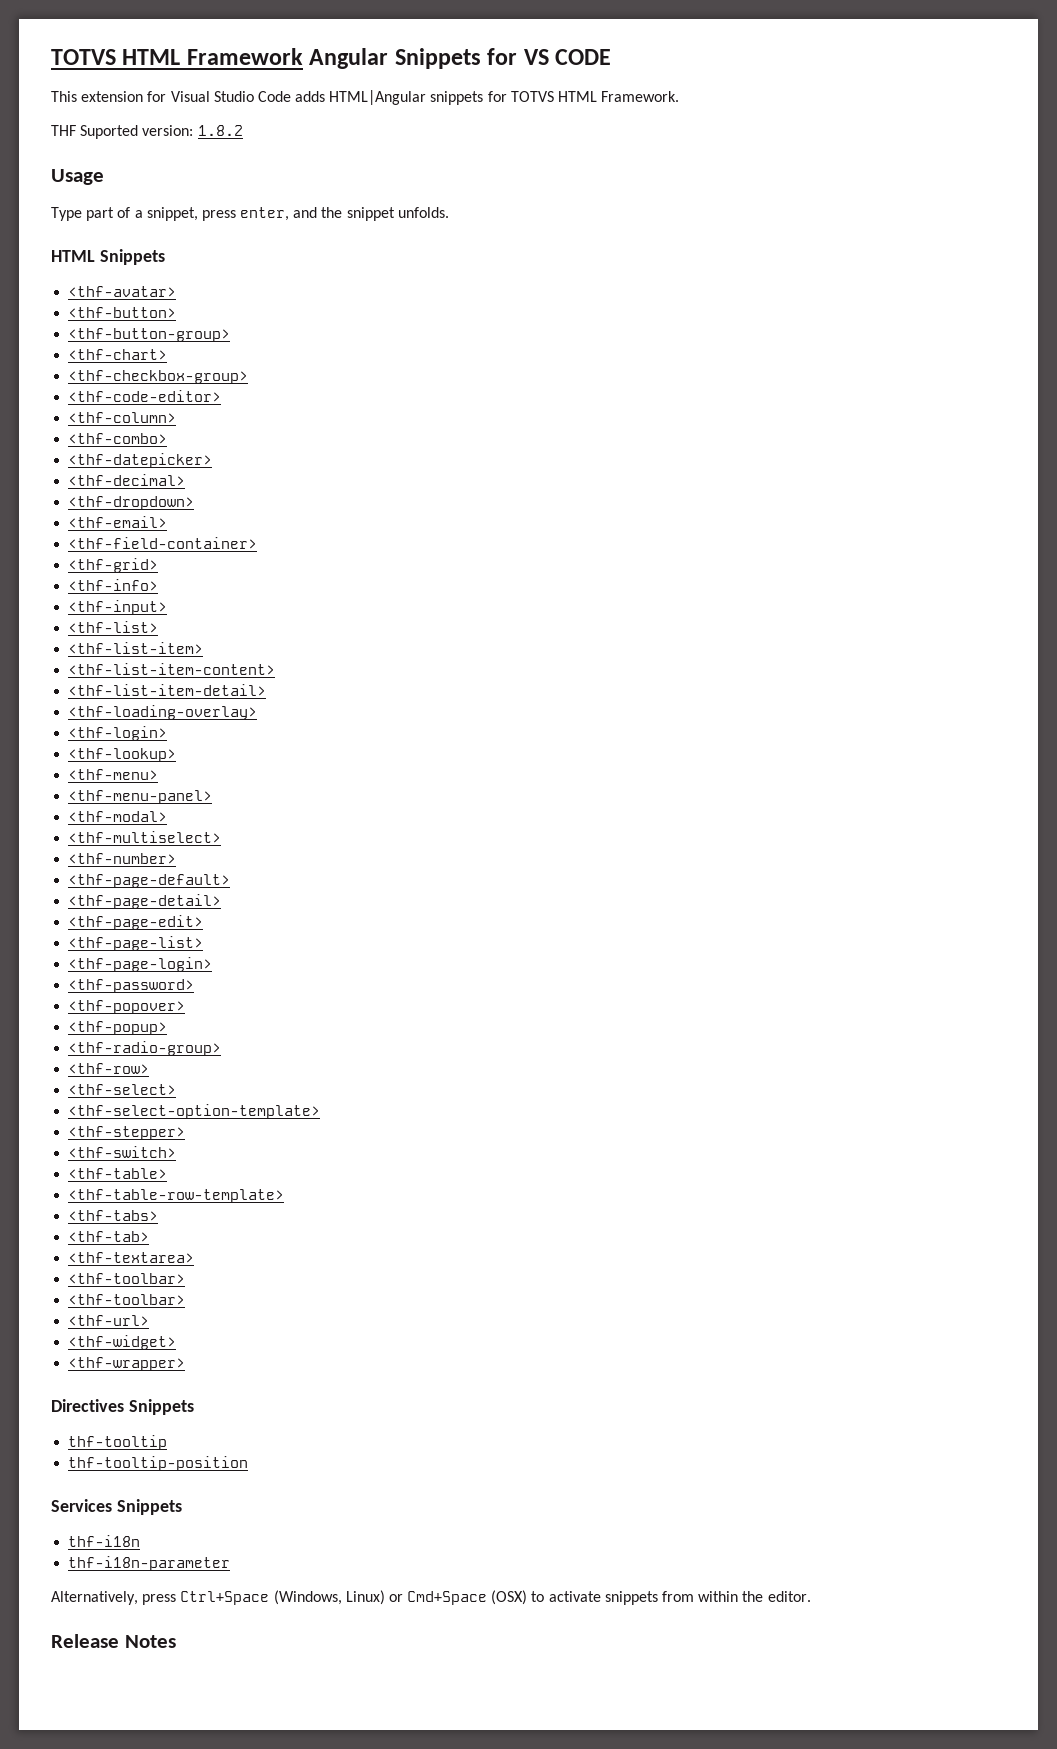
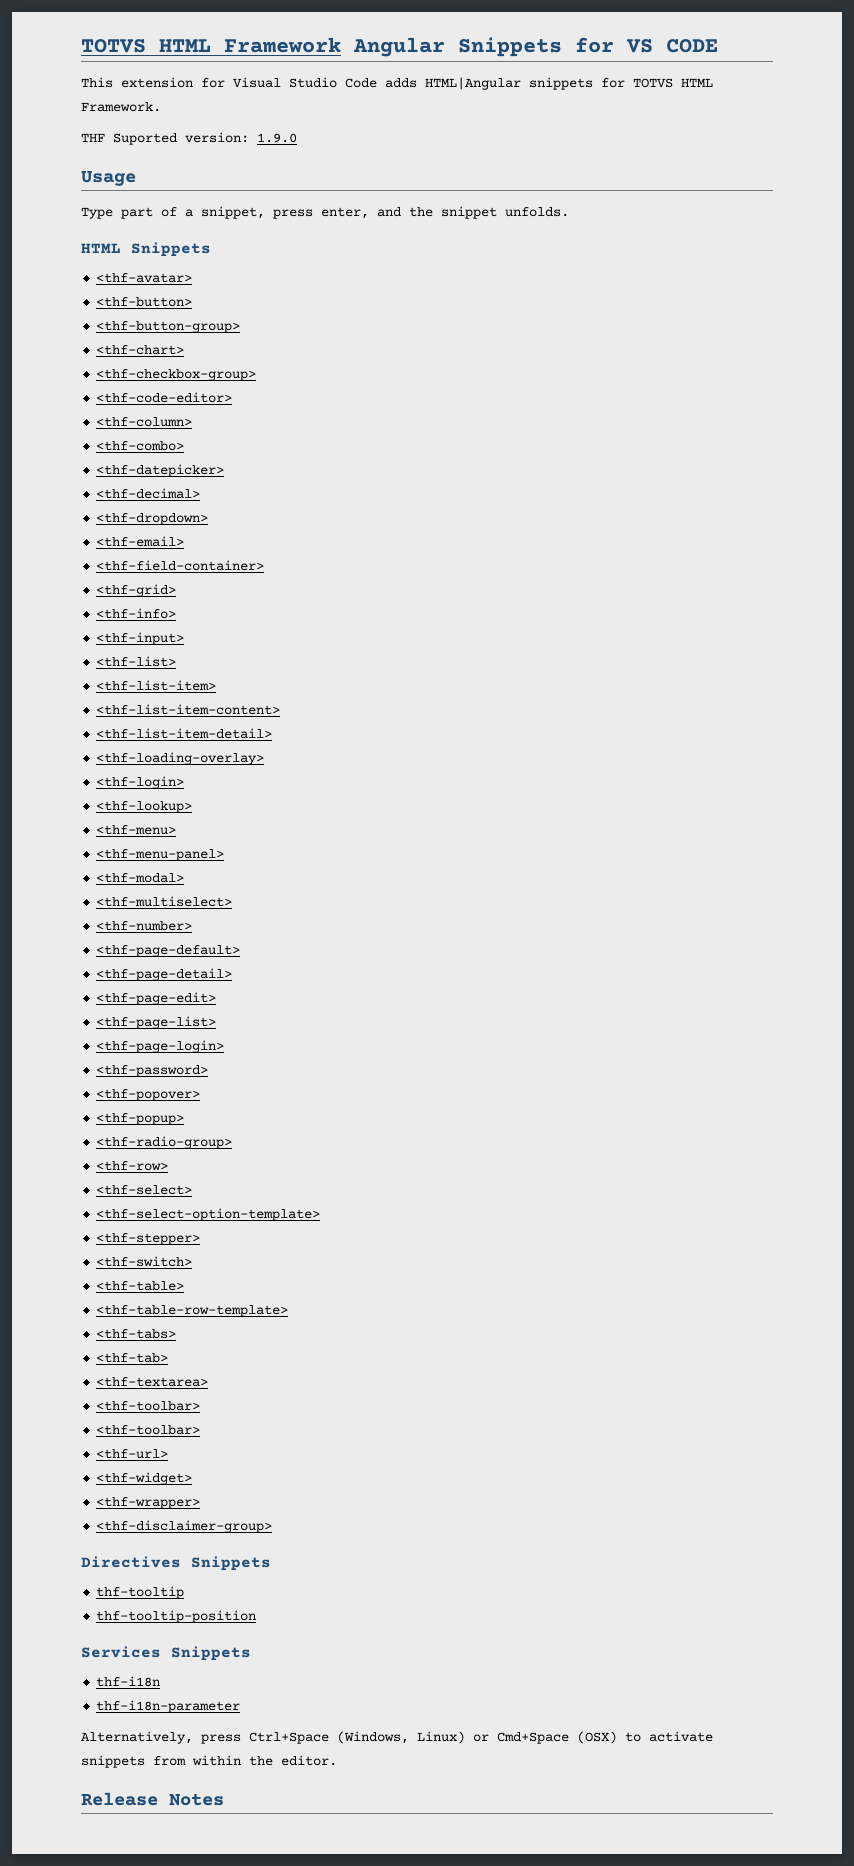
- THF Suported version: 1.8.2
+ THF Suported version: 1.9.0
+ <thf-disclaimer-group>

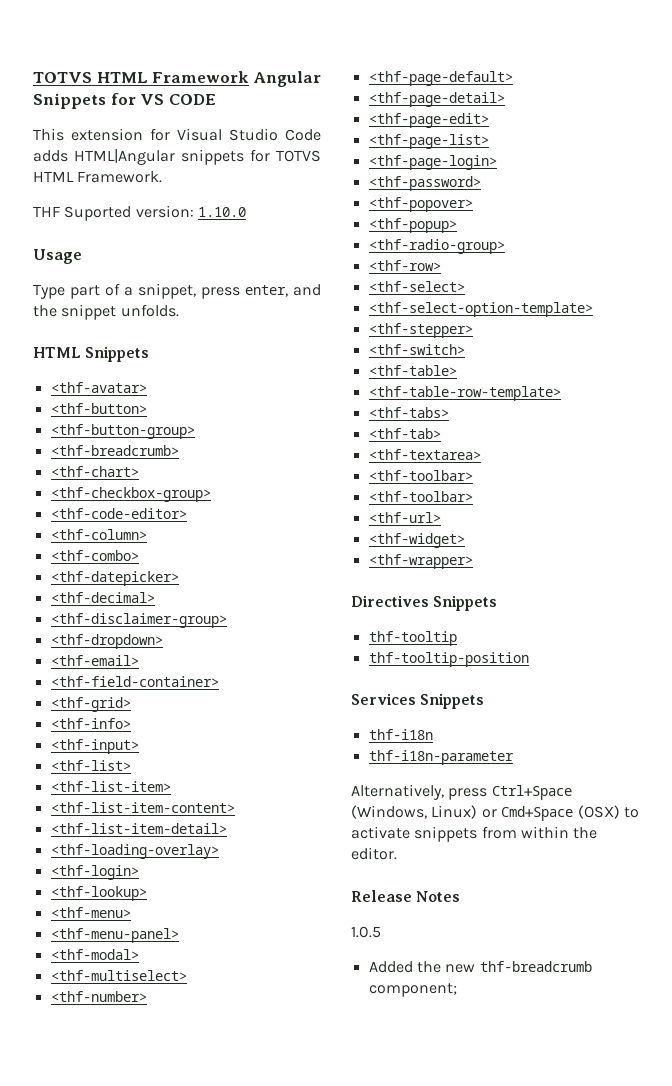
- THF Suported version: 1.9.0
+ THF Suported version: 1.10.0
+ <thf-breadcrumb>
+ <thf-disclaimer-group>
- <thf-disclaimer-group>
+ 1.0.5
+ Added the new thf-breadcrumb component;

